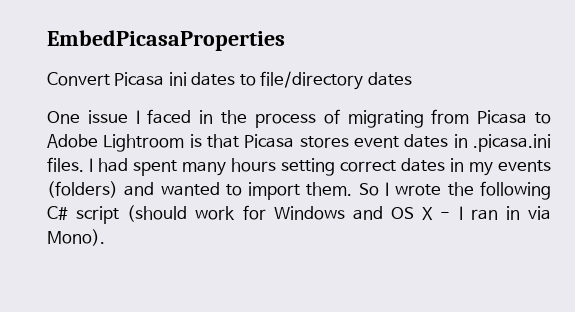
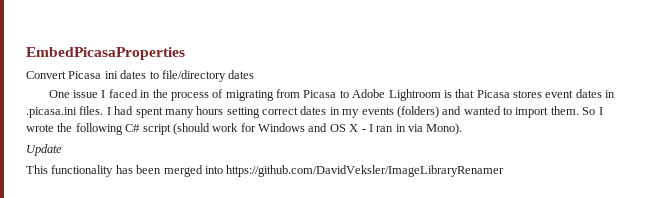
+ Update
+ This functionality has been merged into https://github.com/DavidVeksler/ImageLibraryRenamer

